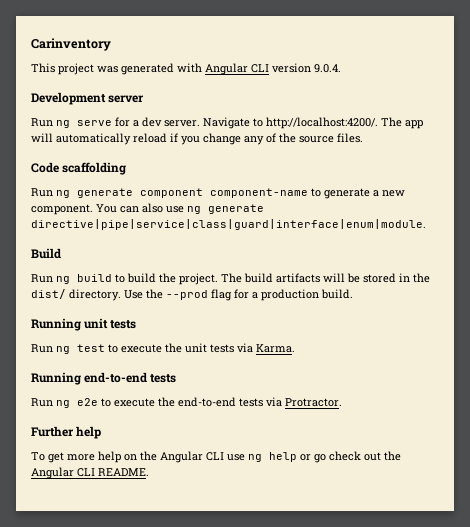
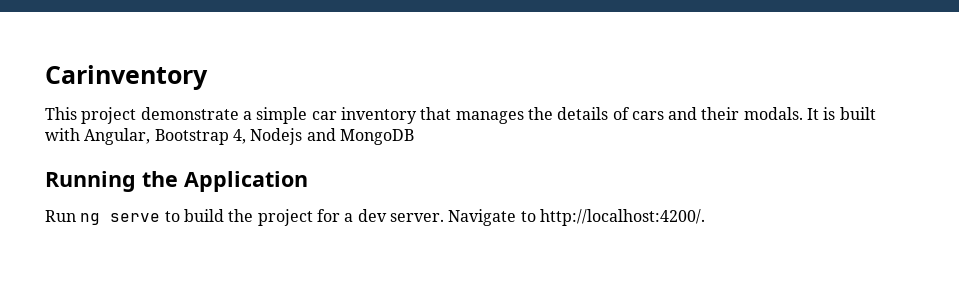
- This project was generated with Angular CLI version 9.0.4.
- Development server
+ This project demonstrate a simple car inventory that manages the details of cars and their modals. It is built with Angular, Bootstrap 4, Nodejs and MongoDB
+ Running the Application
- Run ng serve for a dev server.
+ Run ng serve to build the project for a dev server.
- The app will automatically reload if you change any of the source files.
- Code scaffolding
- Run ng generate component component-name to generate a new component. You can also use ng generate directive|pipe|service|class|guard|interface|enum|module.
- Build
- Run ng build to build the project. The build artifacts will be stored in the dist/ directory. Use the --prod flag for a production build.
- Running unit tests
- Run ng test to execute the unit tests via Karma.
- Running end-to-end tests
- Run ng e2e to execute the end-to-end tests via Protractor.
- Further help
- To get more help on the Angular CLI use ng help or go check out the Angular CLI README.

